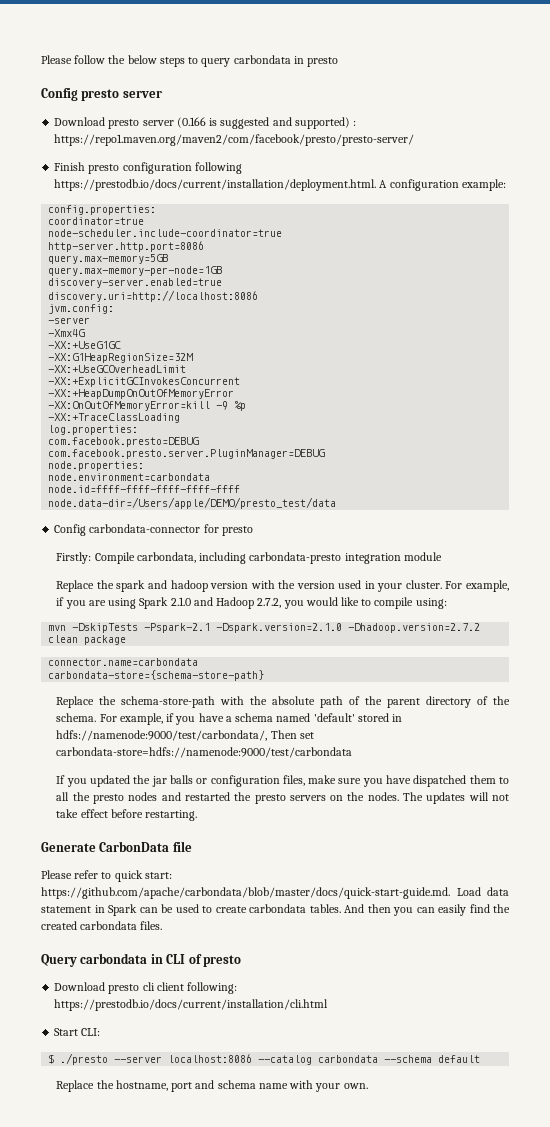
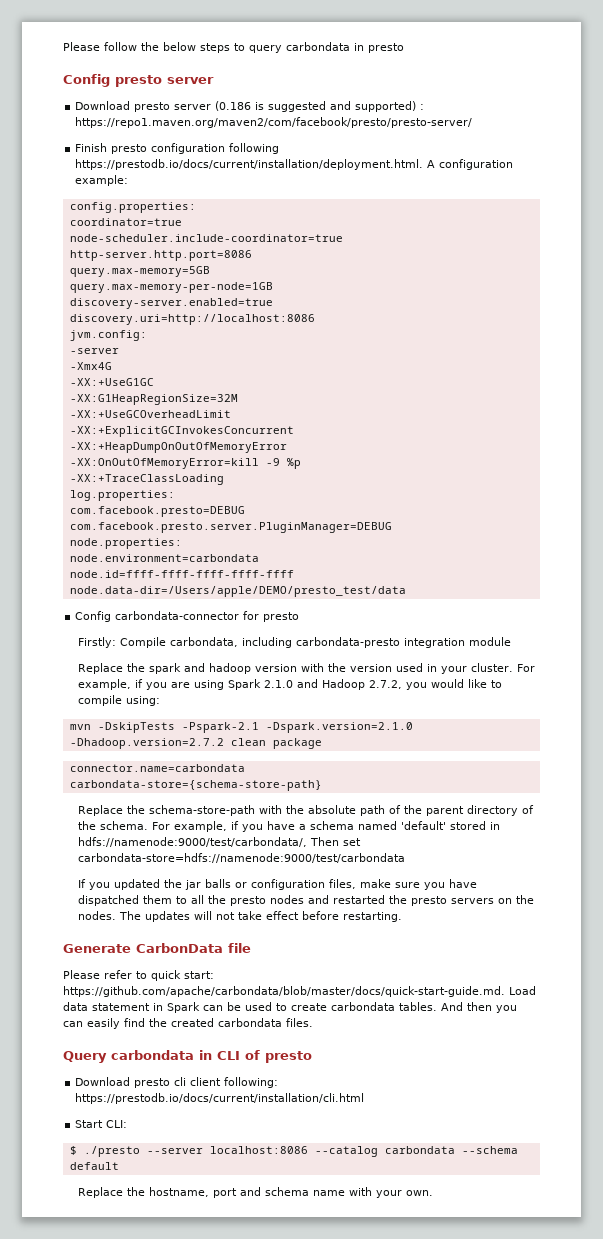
- Download presto server (0.166 is suggested and supported) : https://repo1.maven.org/maven2/com/facebook/presto/presto-server/
+ Download presto server (0.186 is suggested and supported) : https://repo1.maven.org/maven2/com/facebook/presto/presto-server/

